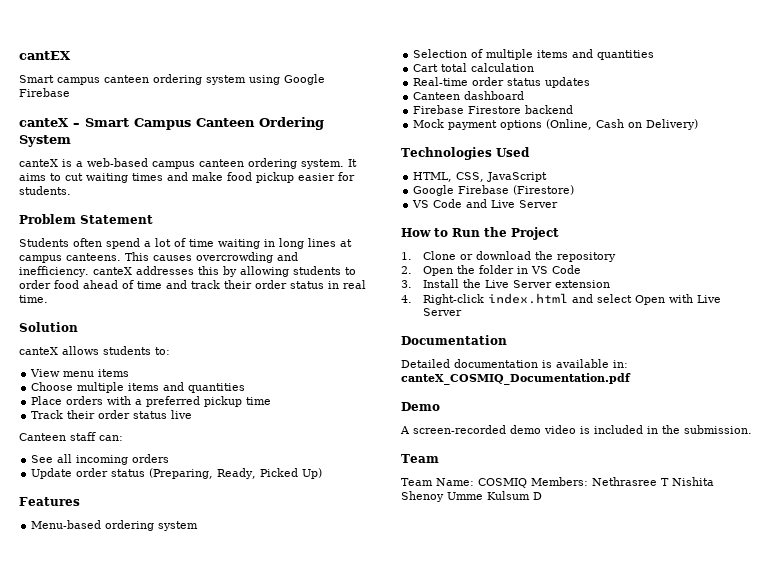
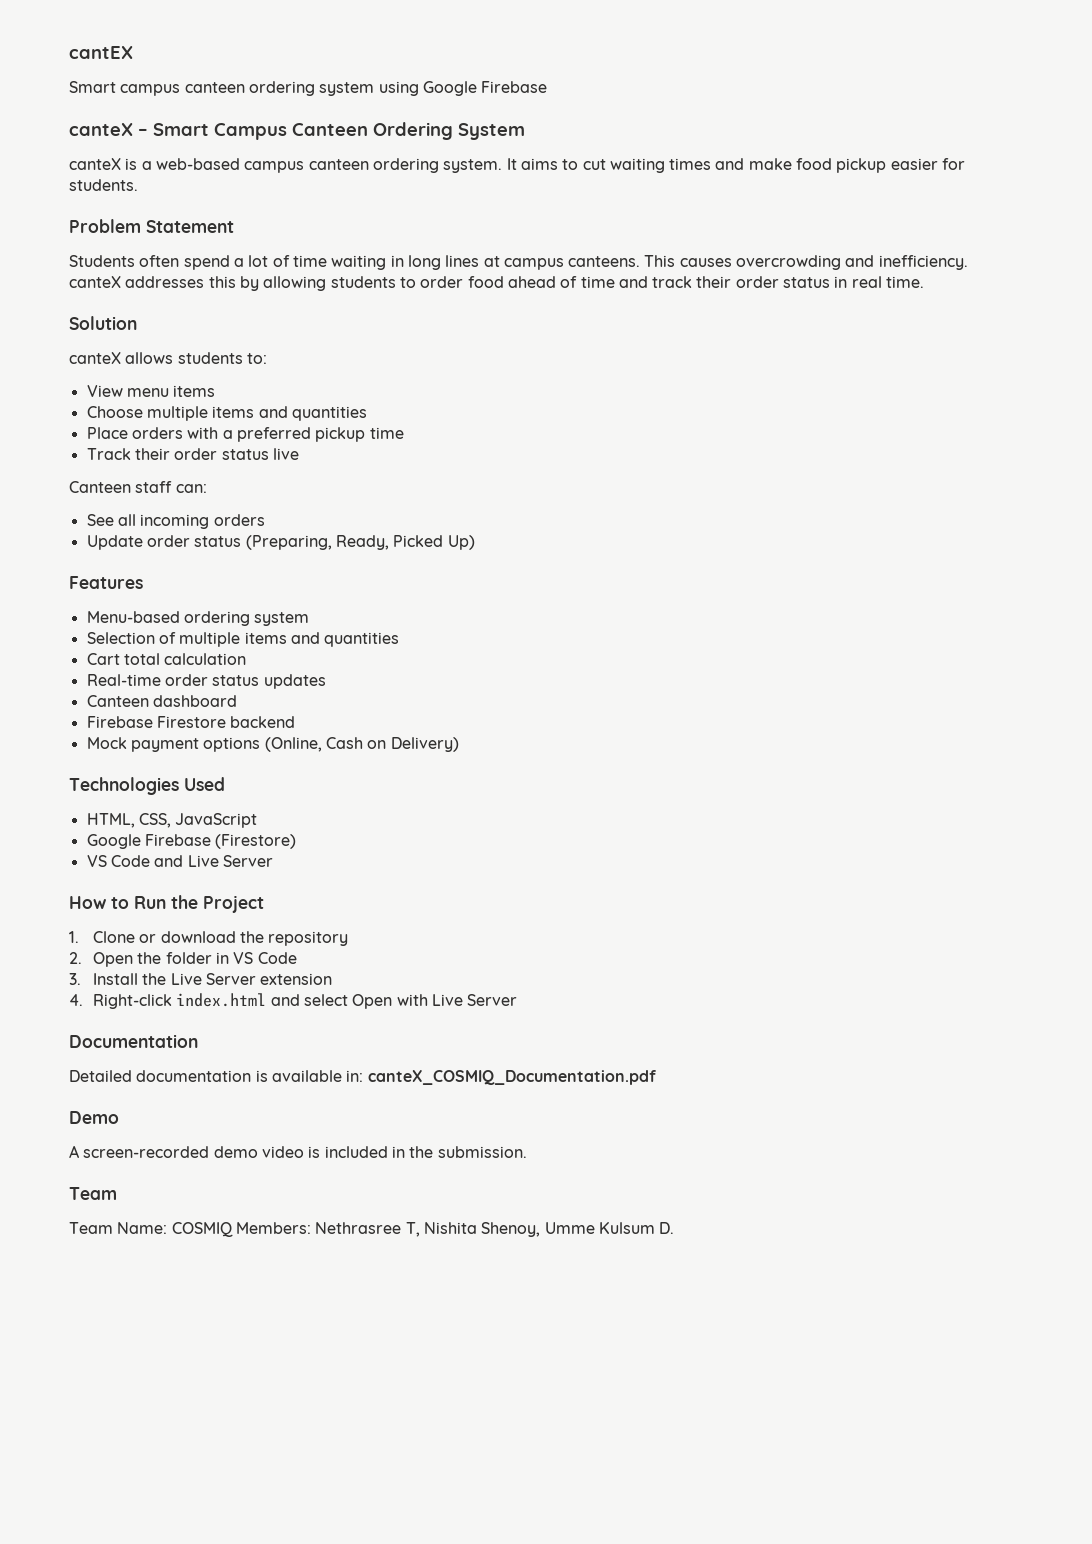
- Team Name: COSMIQ Members: Nethrasree T Nishita Shenoy Umme Kulsum D
+ Team Name: COSMIQ Members: Nethrasree T, Nishita Shenoy, Umme Kulsum D.

